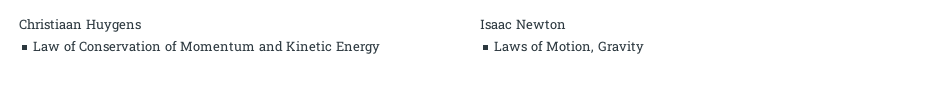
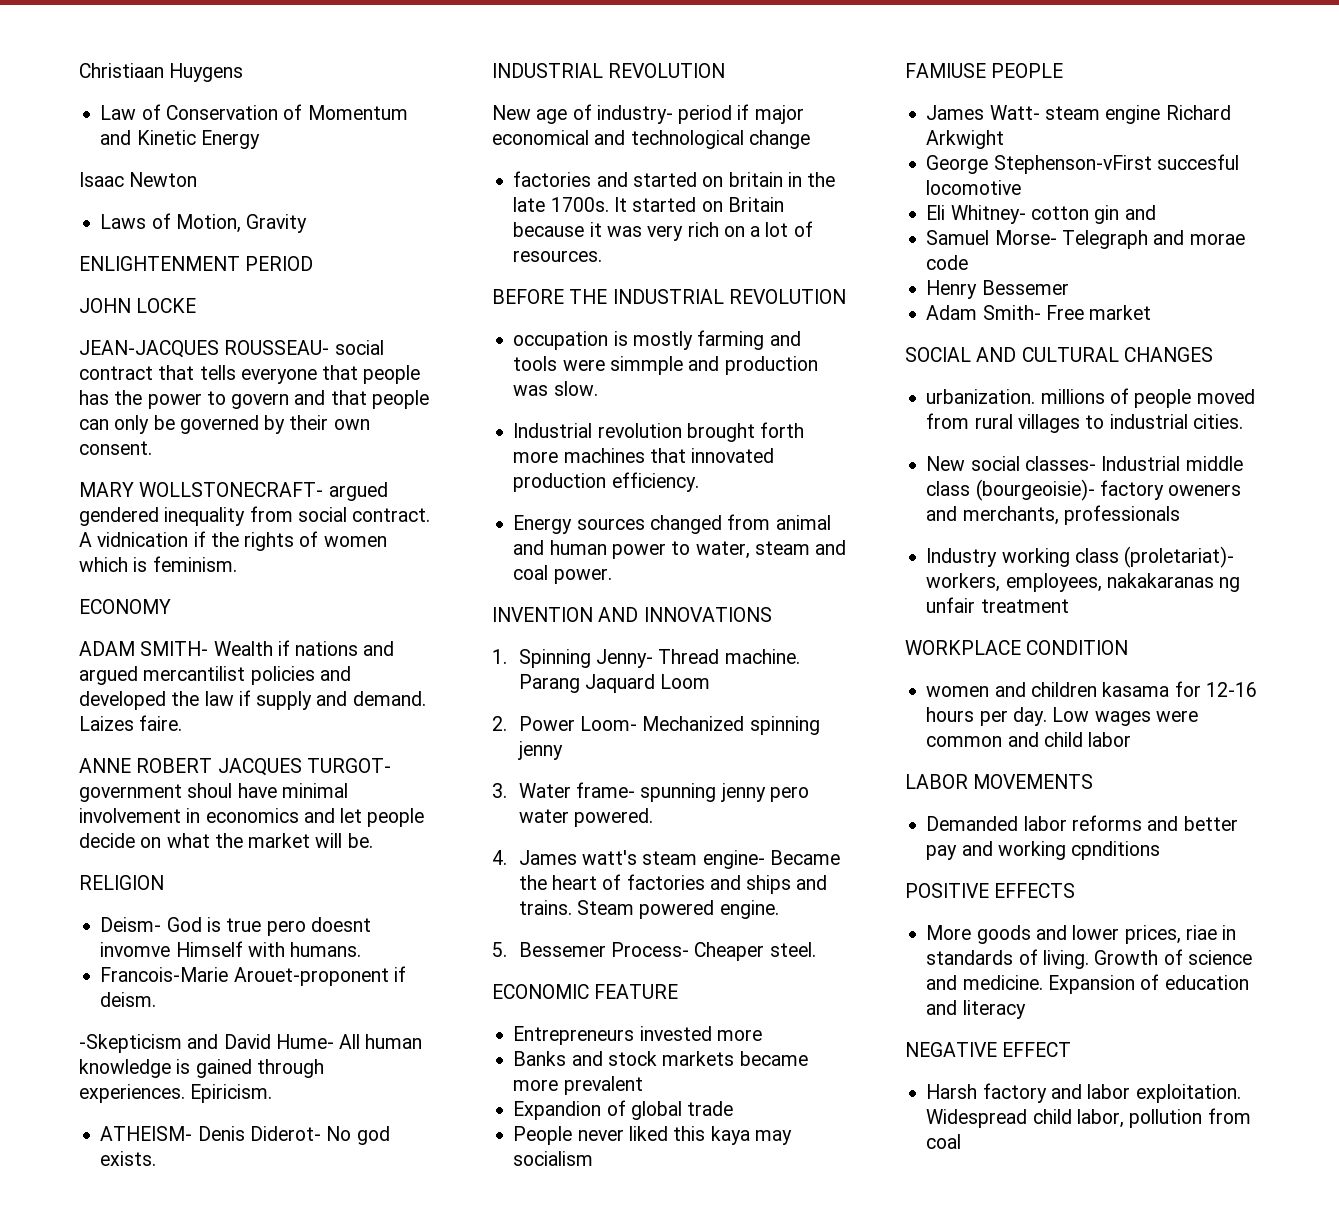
+ ENLIGHTENMENT PERIOD
+ JOHN LOCKE
+ JEAN-JACQUES ROUSSEAU- social contract that tells everyone that people has the power to govern and that people can only be governed by their own consent.
+ MARY WOLLSTONECRAFT- argued gendered inequality from social contract. A vidnication if the rights of women which is feminism.
+ ECONOMY
+ ADAM SMITH- Wealth if nations and argued mercantilist policies and developed the law if supply and demand. Laizes faire.
+ ANNE ROBERT JACQUES TURGOT- government shoul have minimal involvement in economics and let people decide on what the market will be.
+ RELIGION
+ Deism- God is true pero doesnt invomve Himself with humans.
+ Francois-Marie Arouet-proponent if deism.
+ -Skepticism and David Hume- All human knowledge is gained through experiences. Epiricism.
+ ATHEISM- Denis Diderot- No god exists.
+ INDUSTRIAL REVOLUTION
+ New age of industry- period if major economical and technological change
+ factories and started on britain in the late 1700s. It started on Britain because it was very rich on a lot of resources.
+ BEFORE THE INDUSTRIAL REVOLUTION
+ occupation is mostly farming and tools were simmple and production was slow.
+ Industrial revolution brought forth more machines that innovated production efficiency.
+ Energy sources changed from animal and human power to water, steam and coal power.
+ INVENTION AND INNOVATIONS
+ 1. Spinning Jenny- Thread machine. Parang Jaquard Loom
+ 2. Power Loom- Mechanized spinning jenny
+ 3. Water frame- spunning jenny pero water powered.
+ 4. James watt's steam engine- Became the heart of factories and ships and trains. Steam powered engine.
+ 5. Bessemer Process- Cheaper steel.
+ ECONOMIC FEATURE
+ Entrepreneurs invested more
+ Banks and stock markets became more prevalent
+ Expandion of global trade
+ People never liked this kaya may socialism
+ FAMIUSE PEOPLE
+ James Watt- steam engine Richard Arkwight
+ George Stephenson-vFirst succesful locomotive
+ Eli Whitney- cotton gin and
+ Samuel Morse- Telegraph and morae code
+ Henry Bessemer
+ Adam Smith- Free market
+ SOCIAL AND CULTURAL CHANGES
+ urbanization. millions of people moved from rural villages to industrial cities.
+ New social classes- Industrial middle class (bourgeoisie)- factory oweners and merchants, professionals
+ Industry working class (proletariat)- workers, employees, nakakaranas ng unfair treatment
+ WORKPLACE CONDITION
+ women and children kasama for 12-16 hours per day. Low wages were common and child labor
+ LABOR MOVEMENTS
+ Demanded labor reforms and better pay and working cpnditions
+ POSITIVE EFFECTS
+ More goods and lower prices, riae in standards of living. Growth of science and medicine. Expansion of education and literacy
+ NEGATIVE EFFECT
+ Harsh factory and labor exploitation. Widespread child labor, pollution from coal

